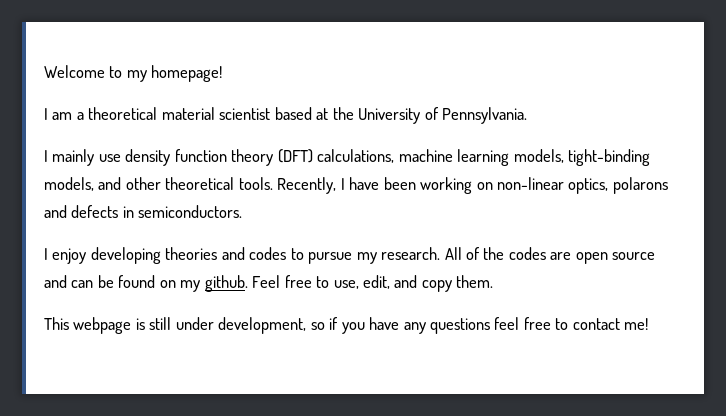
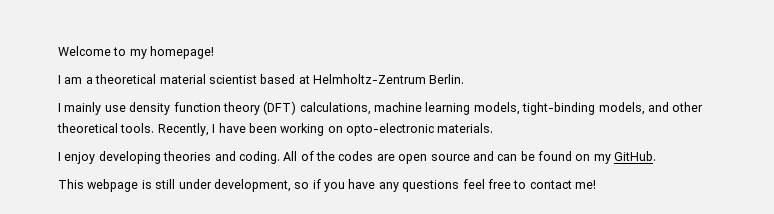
- I am a theoretical material scientist based at the University of Pennsylvania.
+ I am a theoretical material scientist based at Helmholtz-Zentrum Berlin.
- Recently, I have been working on non-linear optics, polarons and defects in semiconductors.
+ Recently, I have been working on opto-electronic materials.
- I enjoy developing theories and codes to pursue my research.
+ I enjoy developing theories and coding.
- All of the codes are open source and can be found on my github. Feel free to use, edit, and copy them.
+ All of the codes are open source and can be found on my GitHub.

